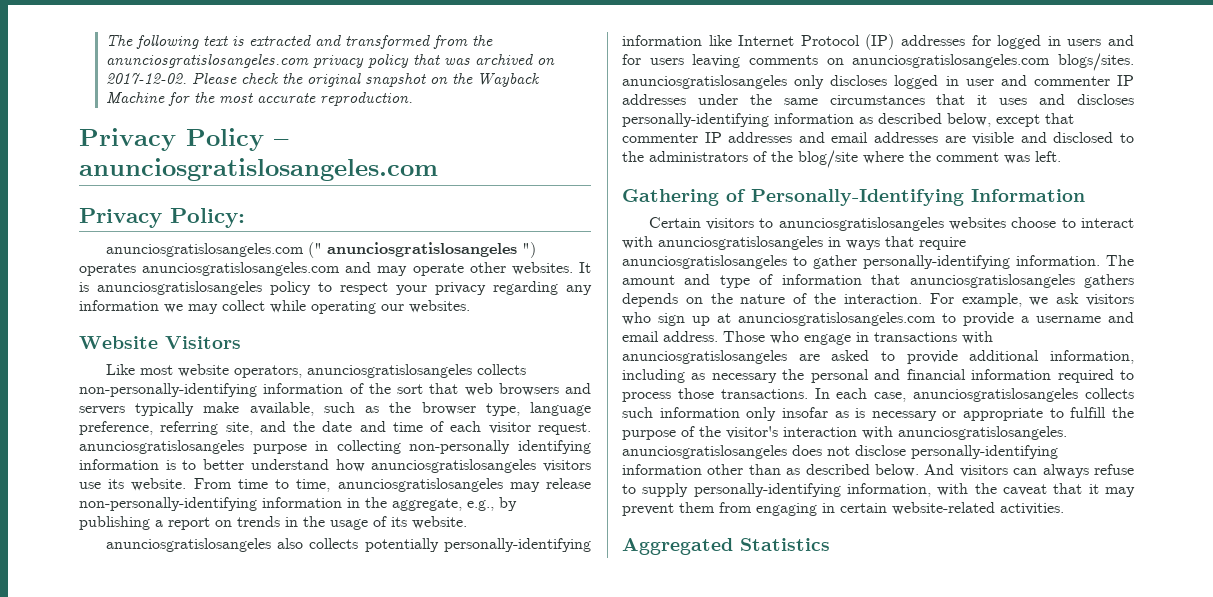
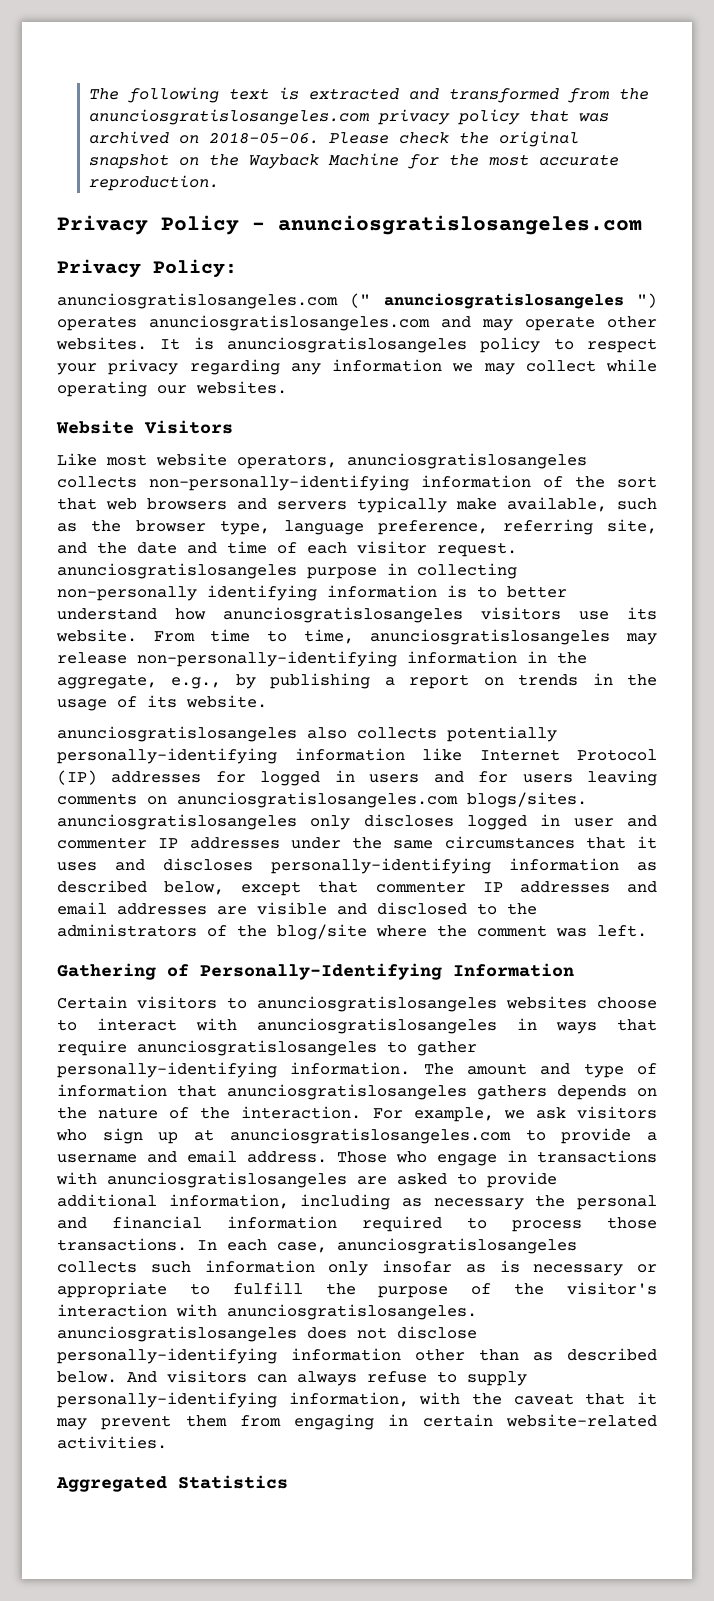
- The following text is extracted and transformed from the anunciosgratislosangeles.com privacy policy that was archived on 2017-12-02.
+ The following text is extracted and transformed from the anunciosgratislosangeles.com privacy policy that was archived on 2018-05-06.

